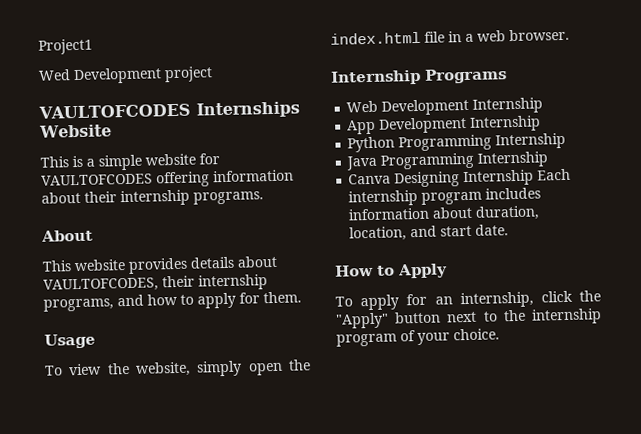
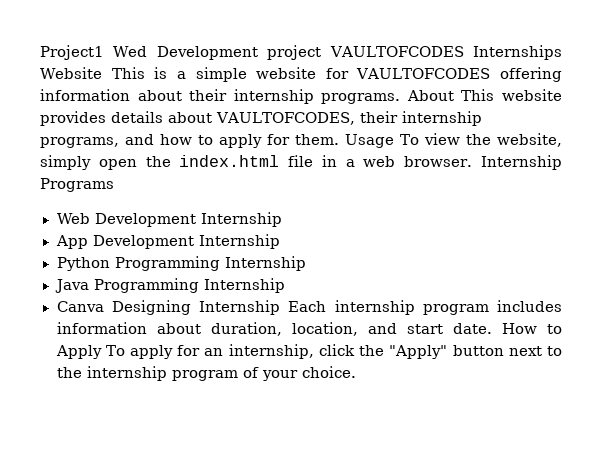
- Project1
- Wed Development project
- VAULTOFCODES Internships Website
- This is a simple website for VAULTOFCODES offering information about their internship programs.
- About
- This website provides details about VAULTOFCODES, their internship programs, and how to apply for them.
- Usage
- To view the website, simply open the index.html file in a web browser.
- Internship Programs
+ Project1 Wed Development project VAULTOFCODES Internships Website This is a simple website for VAULTOFCODES offering information about their internship programs. About This website provides details about VAULTOFCODES, their internship programs, and how to apply for them. Usage To view the website, simply open the index.html file in a web browser. Internship Programs
- Canva Designing Internship Each internship program includes information about duration, location, and start date.
- How to Apply
- To apply for an internship, click the "Apply" button next to the internship program of your choice.
+ Canva Designing Internship Each internship program includes information about duration, location, and start date. How to Apply To apply for an internship, click the "Apply" button next to the internship program of your choice.

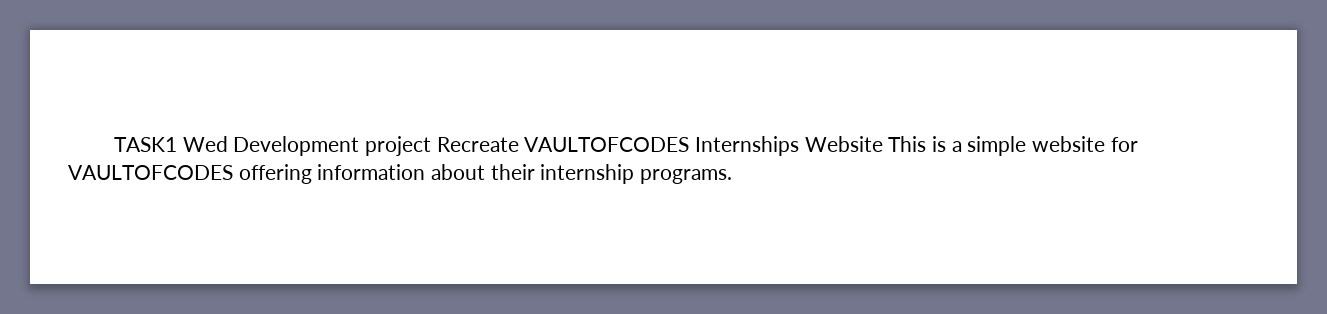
- Project1 Wed Development project VAULTOFCODES Internships Website This is a simple website for VAULTOFCODES offering information about their internship programs. About This website provides details about VAULTOFCODES, their internship programs, and how to apply for them. Usage To view the website, simply open the index.html file in a web browser. Internship Programs
- Web Development Internship
- App Development Internship
- Python Programming Internship
- Java Programming Internship
- Canva Designing Internship Each internship program includes information about duration, location, and start date. How to Apply To apply for an internship, click the "Apply" button next to the internship program of your choice.
+ TASK1 Wed Development project Recreate VAULTOFCODES Internships Website This is a simple website for VAULTOFCODES offering information about their internship programs.

